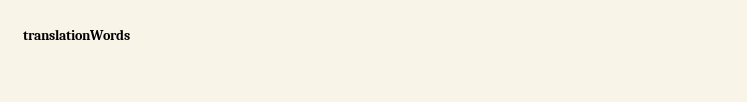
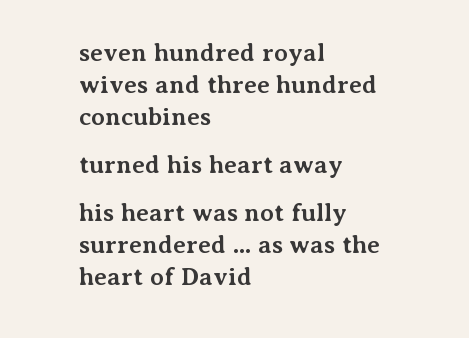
- translationWords
+ seven hundred royal wives and three hundred concubines
+ turned his heart away
+ his heart was not fully surrendered ... as was the heart of David

